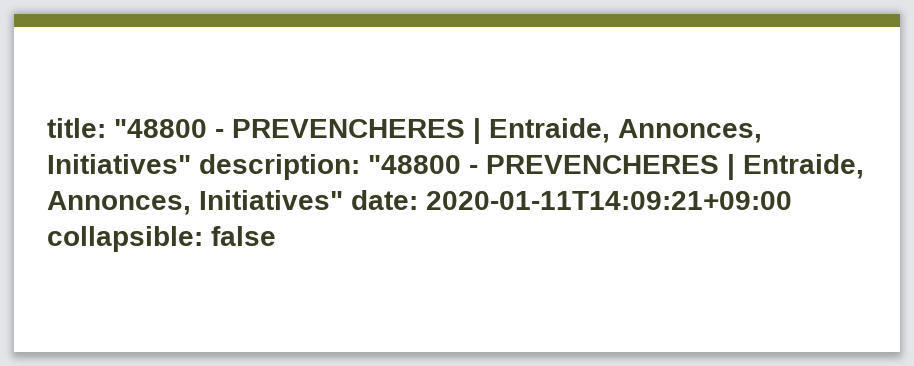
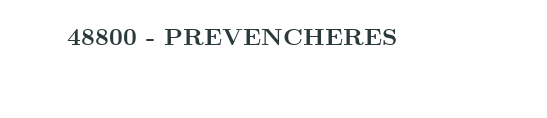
- title: "48800 - PREVENCHERES | Entraide, Annonces, Initiatives" description: "48800 - PREVENCHERES | Entraide, Annonces, Initiatives" date: 2020-01-11T14:09:21+09:00 collapsible: false
+ 48800 - PREVENCHERES

